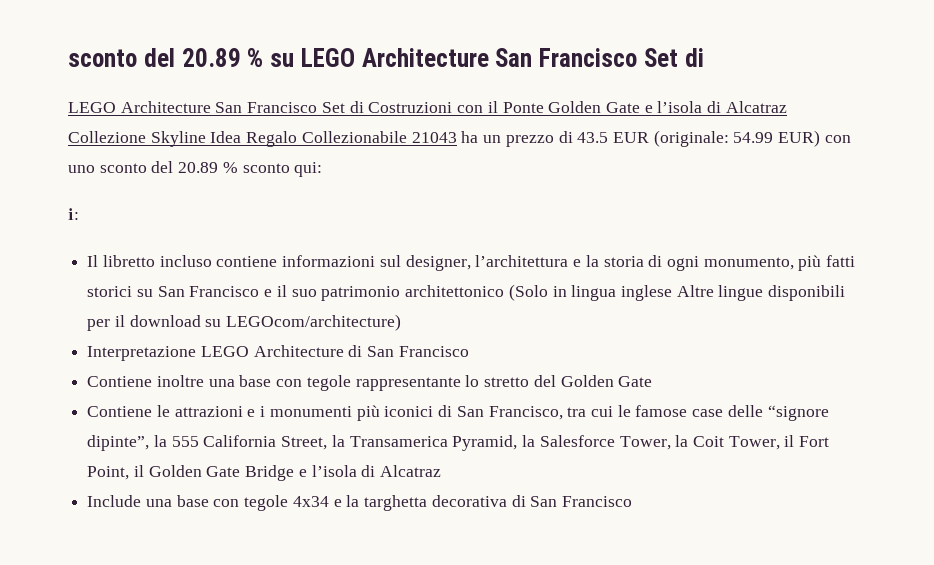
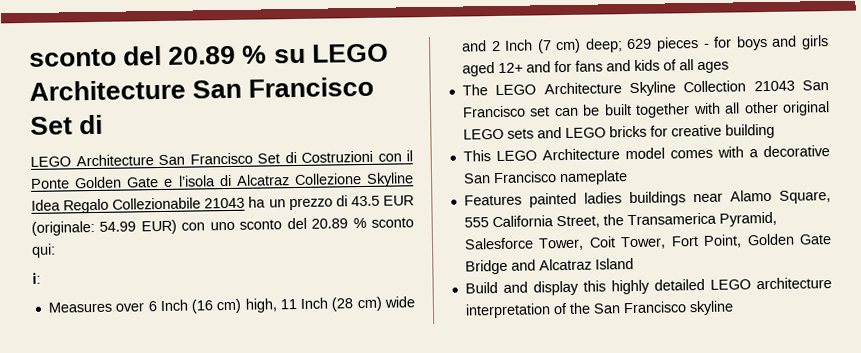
- Il libretto incluso contiene informazioni sul designer, l’architettura e la storia di ogni monumento, più fatti storici su San Francisco e il suo patrimonio architettonico (Solo in lingua inglese Altre lingue disponibili per il download su LEGOcom/architecture)
- Interpretazione LEGO Architecture di San Francisco
- Contiene inoltre una base con tegole rappresentante lo stretto del Golden Gate
- Contiene le attrazioni e i monumenti più iconici di San Francisco, tra cui le famose case delle “signore dipinte”, la 555 California Street, la Transamerica Pyramid, la Salesforce Tower, la Coit Tower, il Fort Point, il Golden Gate Bridge e l’isola di Alcatraz
- Include una base con tegole 4x34 e la targhetta decorativa di San Francisco
+ Measures over 6 Inch (16 cm) high, 11 Inch (28 cm) wide and 2 Inch (7 cm) deep; 629 pieces - for boys and girls aged 12+ and for fans and kids of all ages
+ The LEGO Architecture Skyline Collection 21043 San Francisco set can be built together with all other original LEGO sets and LEGO bricks for creative building
+ This LEGO Architecture model comes with a decorative San Francisco nameplate
+ Features painted ladies buildings near Alamo Square, 555 California Street, the Transamerica Pyramid, Salesforce Tower, Coit Tower, Fort Point, Golden Gate Bridge and Alcatraz Island
+ Build and display this highly detailed LEGO architecture interpretation of the San Francisco skyline

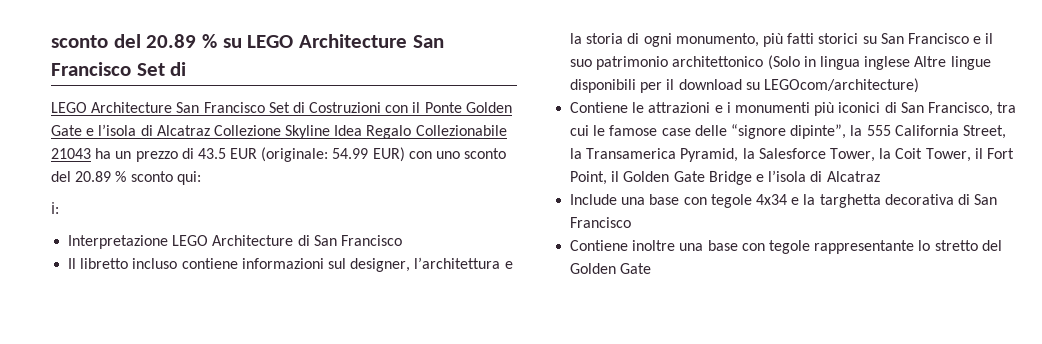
- Measures over 6 Inch (16 cm) high, 11 Inch (28 cm) wide and 2 Inch (7 cm) deep; 629 pieces - for boys and girls aged 12+ and for fans and kids of all ages
- The LEGO Architecture Skyline Collection 21043 San Francisco set can be built together with all other original LEGO sets and LEGO bricks for creative building
- This LEGO Architecture model comes with a decorative San Francisco nameplate
- Features painted ladies buildings near Alamo Square, 555 California Street, the Transamerica Pyramid, Salesforce Tower, Coit Tower, Fort Point, Golden Gate Bridge and Alcatraz Island
- Build and display this highly detailed LEGO architecture interpretation of the San Francisco skyline
+ Interpretazione LEGO Architecture di San Francisco
+ Il libretto incluso contiene informazioni sul designer, l’architettura e la storia di ogni monumento, più fatti storici su San Francisco e il suo patrimonio architettonico (Solo in lingua inglese Altre lingue disponibili per il download su LEGOcom/architecture)
+ Contiene le attrazioni e i monumenti più iconici di San Francisco, tra cui le famose case delle “signore dipinte”, la 555 California Street, la Transamerica Pyramid, la Salesforce Tower, la Coit Tower, il Fort Point, il Golden Gate Bridge e l’isola di Alcatraz
+ Include una base con tegole 4x34 e la targhetta decorativa di San Francisco
+ Contiene inoltre una base con tegole rappresentante lo stretto del Golden Gate

